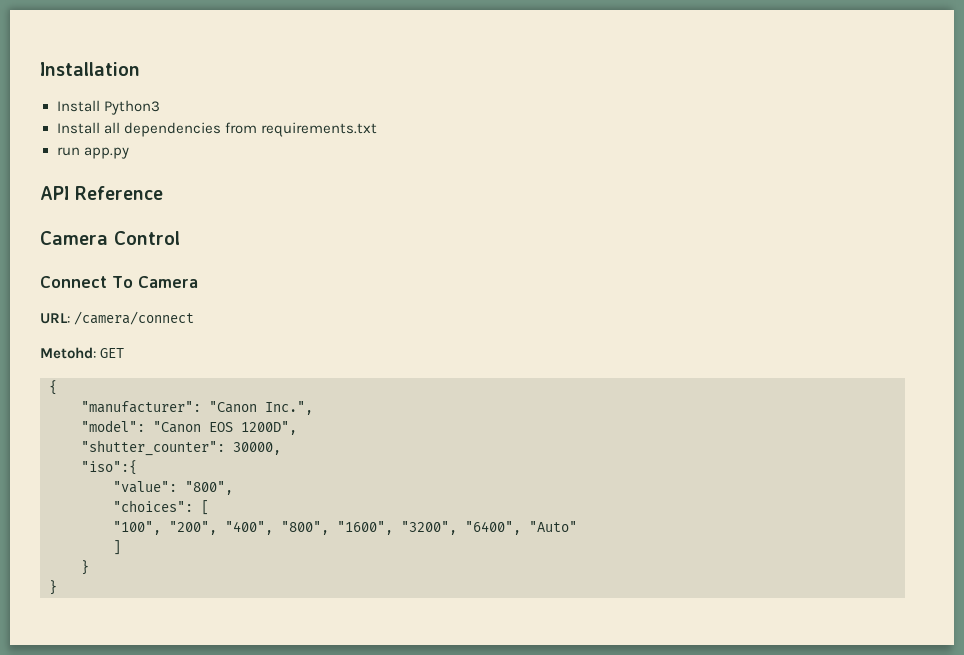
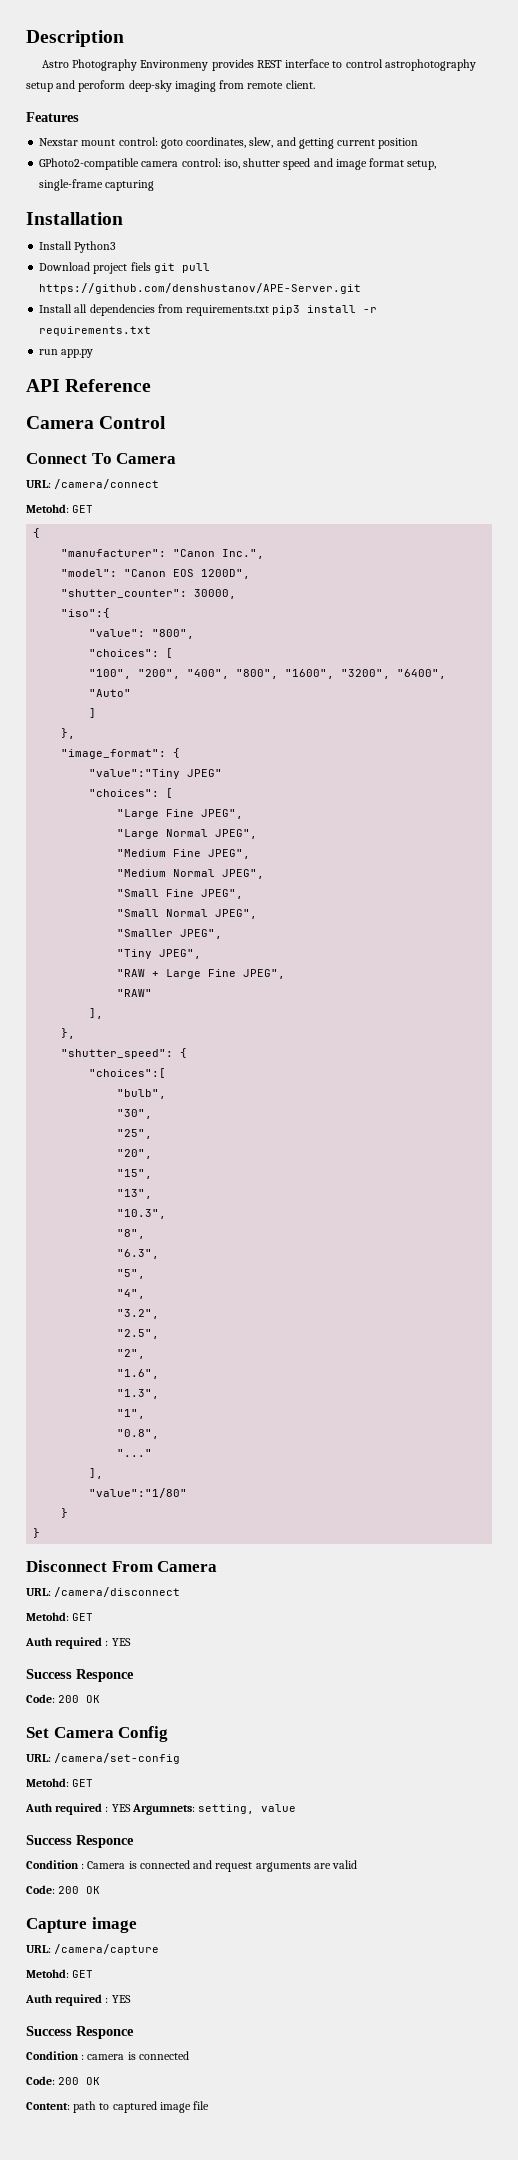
+ Description
+ Astro Photography Environmeny provides REST interface to control astrophotography setup and peroform deep-sky imaging from remote client.
+ Features
+ Nexstar mount control: goto coordinates, slew, and getting current position
+ GPhoto2-compatible camera control: iso, shutter speed and image format setup, single-frame capturing
  Installation
  Install Python3
+ Download project fiels git pull https://github.com/denshustanov/APE-Server.git
- Install all dependencies from requirements.txt
+ Install all dependencies from requirements.txt pip3 install -r requirements.txt
  ]
+ },
+ "image_format": {
+ "value":"Tiny JPEG"
+ "choices": [
+ "Large Fine JPEG",
+ "Large Normal JPEG",
+ "Medium Fine JPEG",
+ "Medium Normal JPEG",
+ "Small Fine JPEG",
+ "Small Normal JPEG",
+ "Smaller JPEG",
+ "Tiny JPEG",
+ "RAW + Large Fine JPEG",
+ "RAW"
+ ],
+ },
+ "shutter_speed": {
+ "choices":[
+ "bulb",
+ "30",
+ "25",
+ "20",
+ "15",
+ "13",
+ "10.3",
+ "8",
+ "6.3",
+ "5",
+ "4",
+ "3.2",
+ "2.5",
+ "2",
+ "1.6",
+ "1.3",
+ "1",
+ "0.8",
+ "..."
+ ],
+ "value":"1/80"
  }
  }
+ Disconnect From Camera
+ URL: /camera/disconnect
+ Metohd: GET
+ Auth required : YES
+ Success Responce
+ Code: 200 OK
+ Set Camera Config
+ URL: /camera/set-config
+ Metohd: GET
+ Auth required : YES Argumnets: setting, value
+ Success Responce
+ Condition : Camera is connected and request arguments are valid
+ Code: 200 OK
+ Capture image
+ URL: /camera/capture
+ Metohd: GET
+ Auth required : YES
+ Success Responce
+ Condition : camera is connected
+ Code: 200 OK
+ Content: path to captured image file

